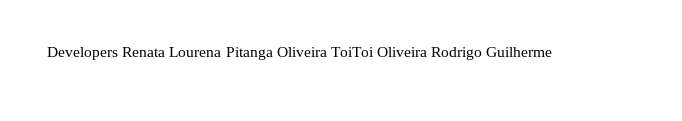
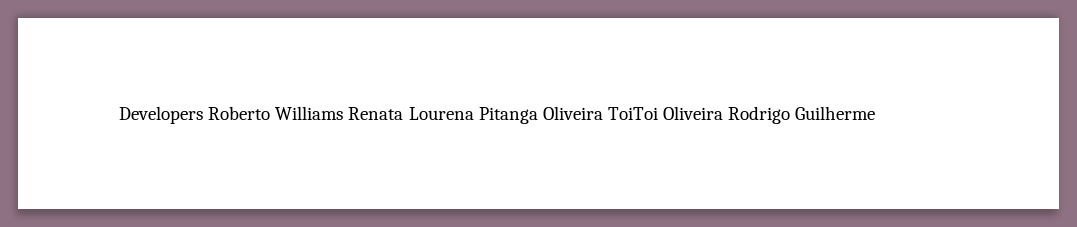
- Developers Renata Lourena Pitanga Oliveira ToiToi Oliveira Rodrigo Guilherme
+ Developers Roberto Williams Renata Lourena Pitanga Oliveira ToiToi Oliveira Rodrigo Guilherme

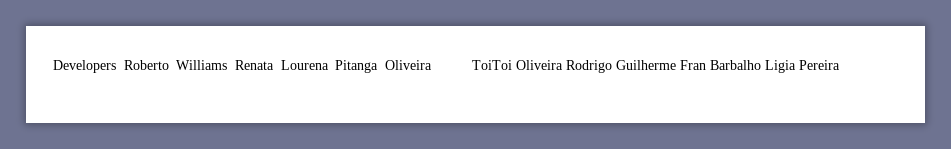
- Developers Roberto Williams Renata Lourena Pitanga Oliveira ToiToi Oliveira Rodrigo Guilherme
+ Developers Roberto Williams Renata Lourena Pitanga Oliveira ToiToi Oliveira Rodrigo Guilherme Fran Barbalho Ligia Pereira

